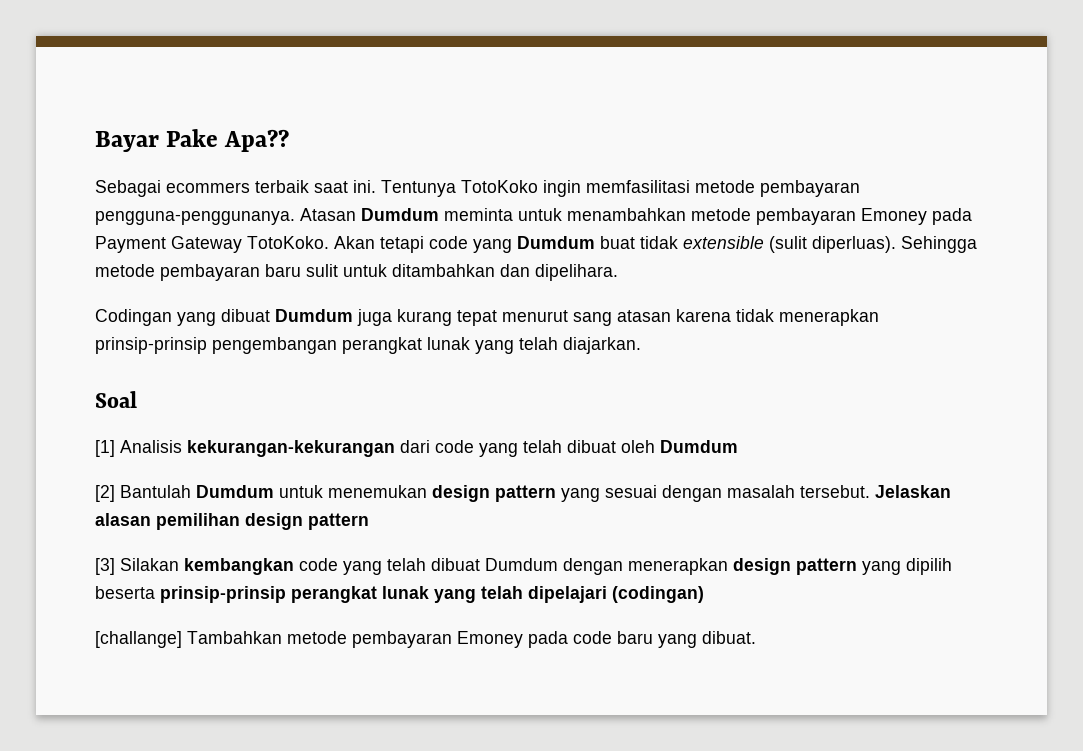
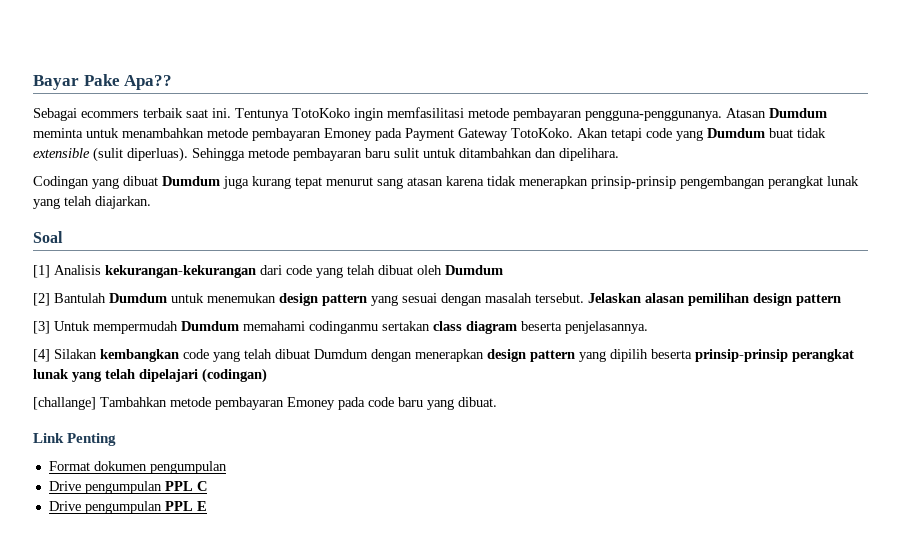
- [3] Silakan kembangkan code yang telah dibuat Dumdum dengan menerapkan design pattern yang dipilih beserta prinsip-prinsip perangkat lunak yang telah dipelajari (codingan)
+ [3] Untuk mempermudah Dumdum memahami codinganmu sertakan class diagram beserta penjelasannya.
+ [4] Silakan kembangkan code yang telah dibuat Dumdum dengan menerapkan design pattern yang dipilih beserta prinsip-prinsip perangkat lunak yang telah dipelajari (codingan)
+ Link Penting
+ Format dokumen pengumpulan
+ Drive pengumpulan PPL C
+ Drive pengumpulan PPL E

